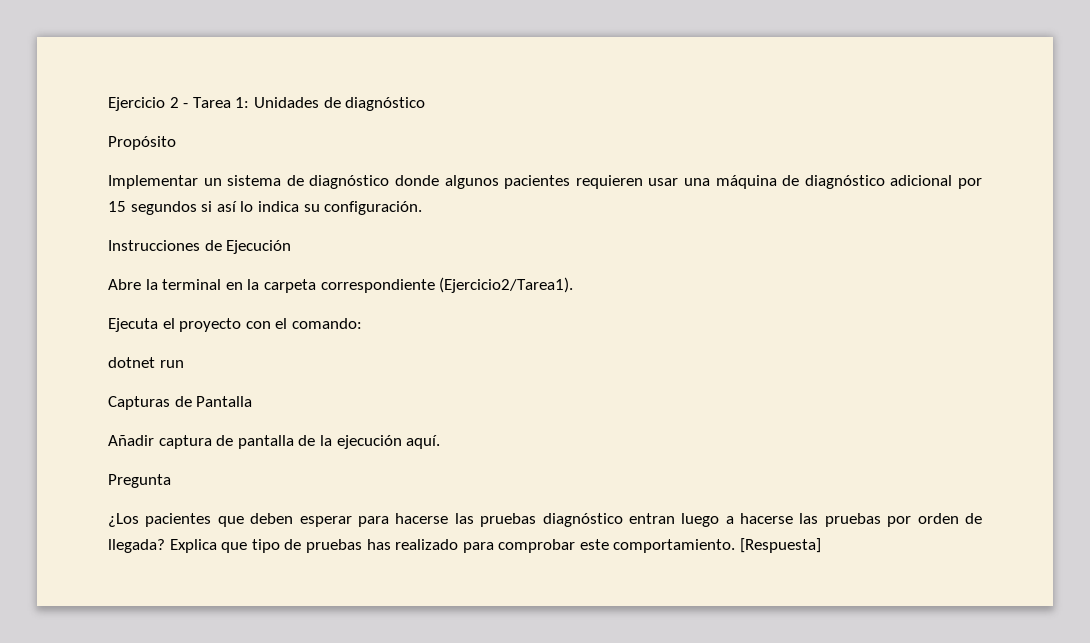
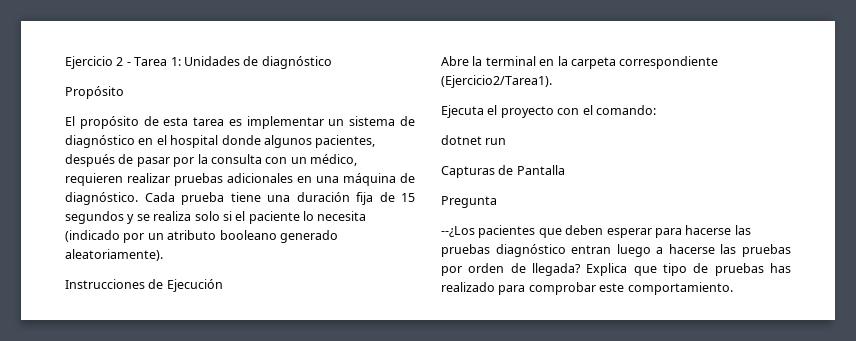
- Implementar un sistema de diagnóstico donde algunos pacientes requieren usar una máquina de diagnóstico adicional por 15 segundos si así lo indica su configuración.
+ El propósito de esta tarea es implementar un sistema de diagnóstico en el hospital donde algunos pacientes, después de pasar por la consulta con un médico, requieren realizar pruebas adicionales en una máquina de diagnóstico. Cada prueba tiene una duración fija de 15 segundos y se realiza solo si el paciente lo necesita (indicado por un atributo booleano generado aleatoriamente).
- Añadir captura de pantalla de la ejecución aquí.
- ¿Los pacientes que deben esperar para hacerse las pruebas diagnóstico entran luego a hacerse las pruebas por orden de llegada?
+ --¿Los pacientes que deben esperar para hacerse las pruebas diagnóstico entran luego a hacerse las pruebas por orden de llegada?
- [Respuesta]

